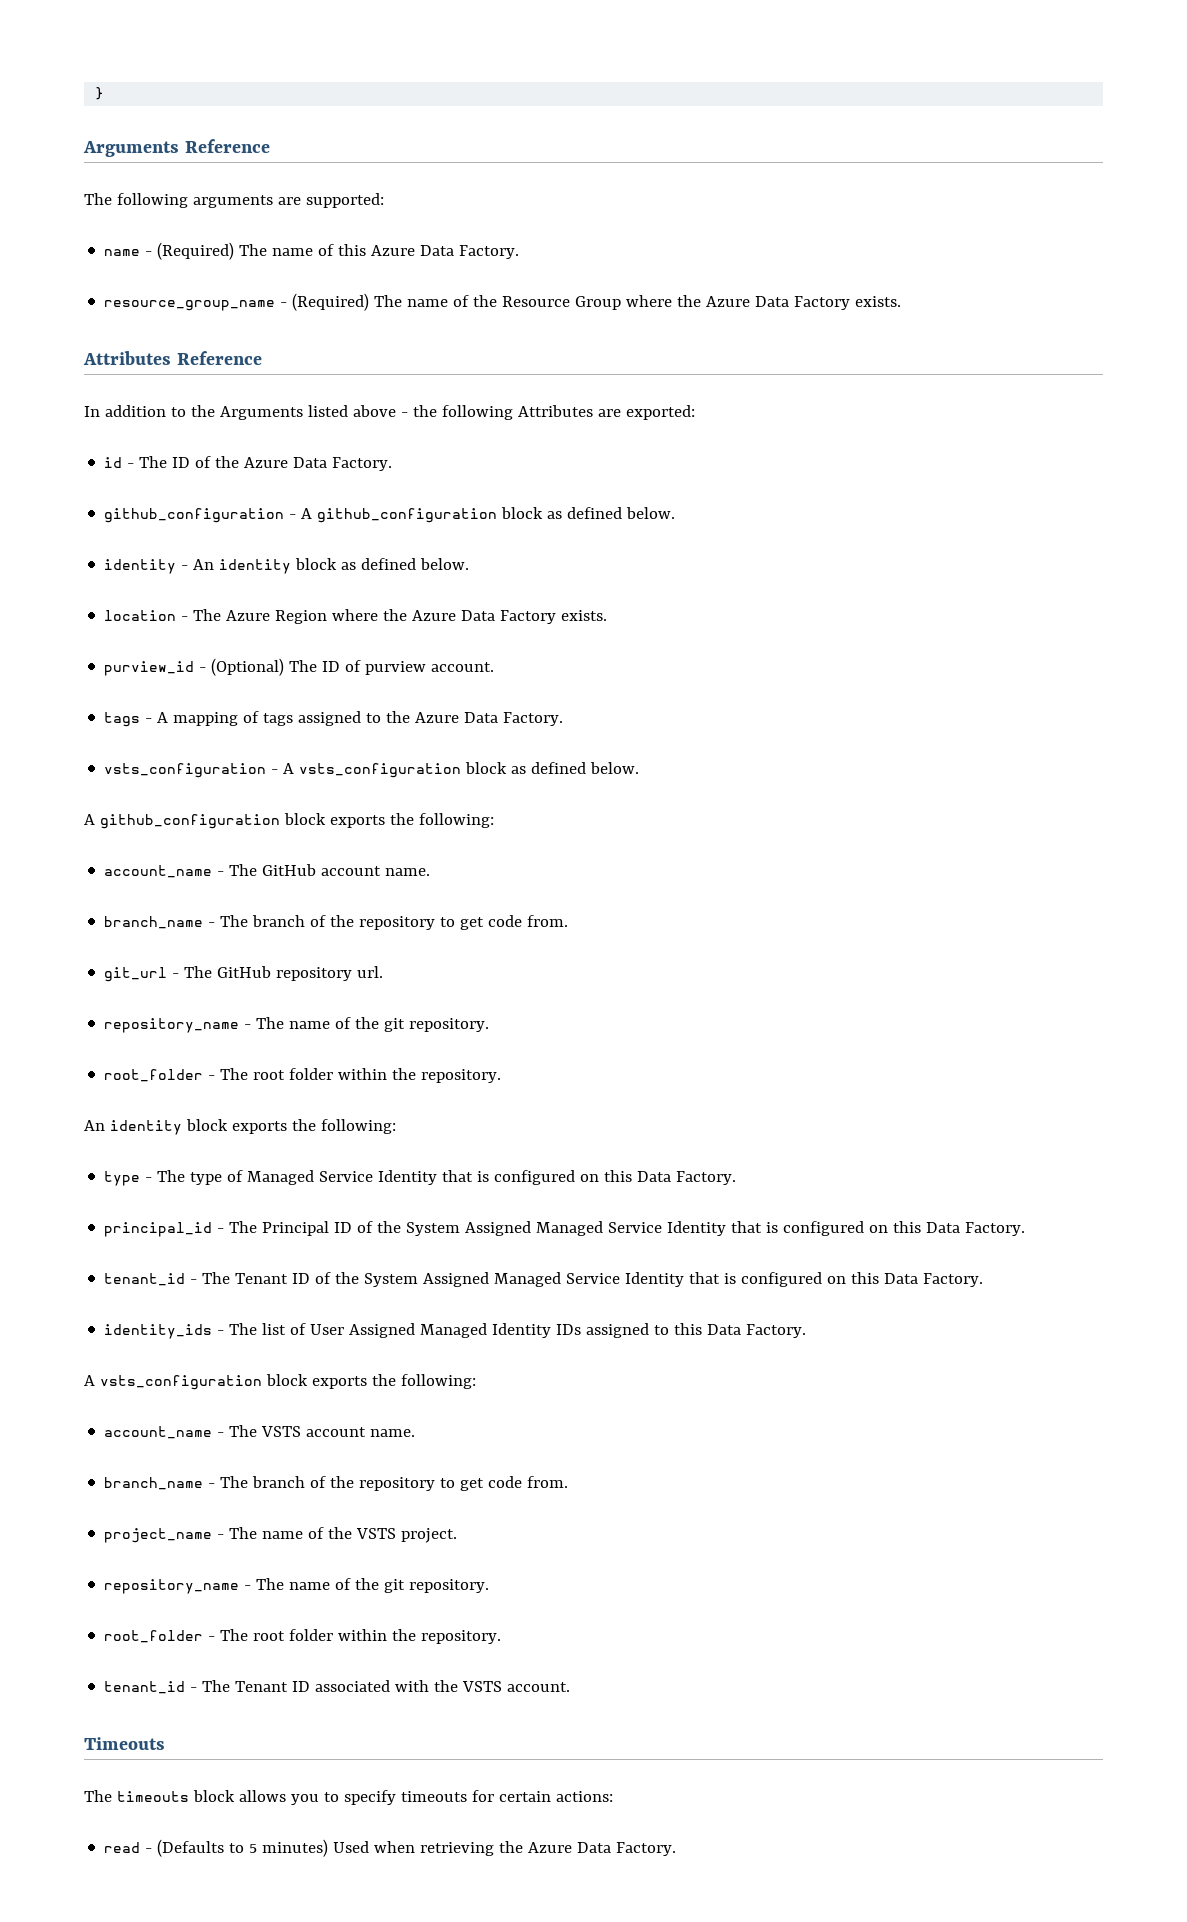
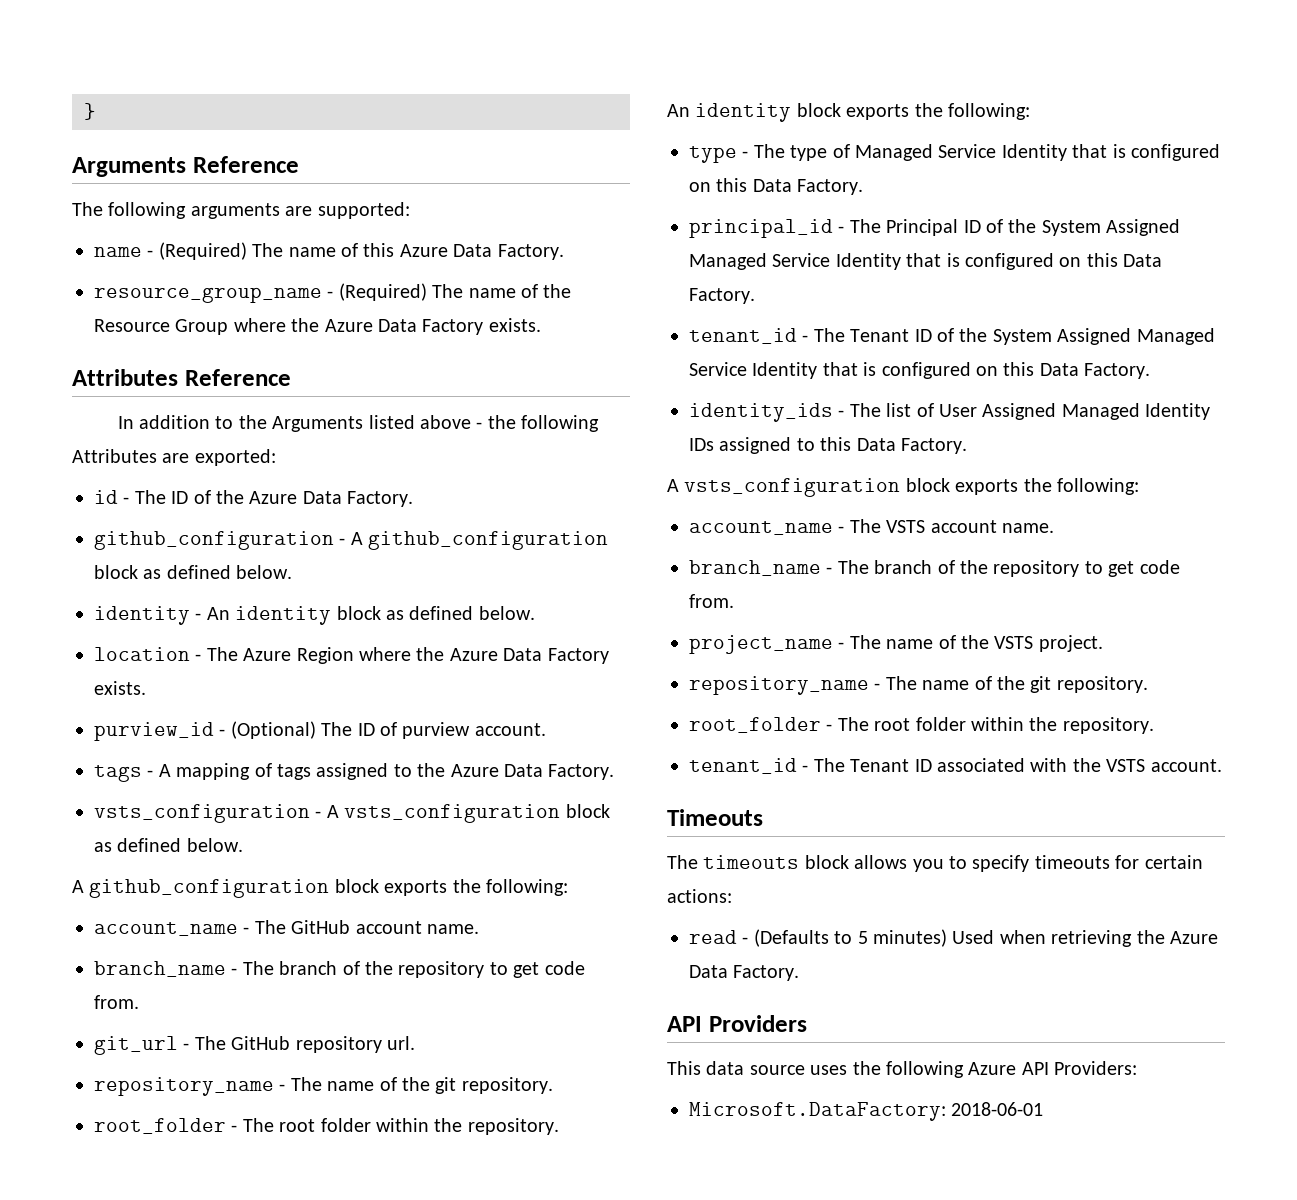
+ API Providers
+ This data source uses the following Azure API Providers:
+ Microsoft.DataFactory: 2018-06-01

